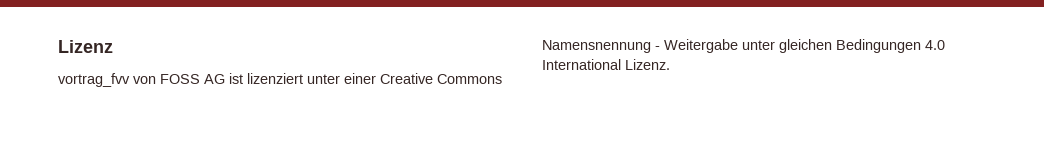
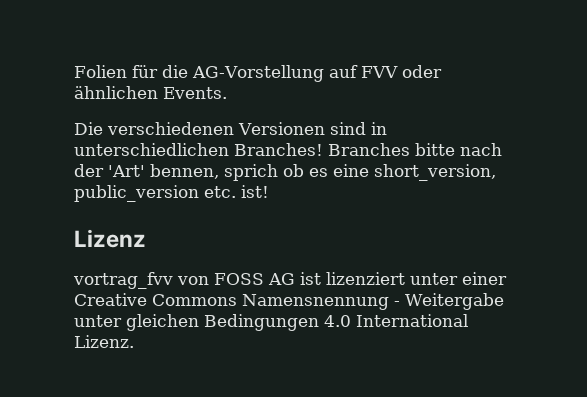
+ Folien für die AG-Vorstellung auf FVV oder ähnlichen Events.
+ Die verschiedenen Versionen sind in unterschiedlichen Branches! Branches bitte nach der 'Art' bennen, sprich ob es eine short_version, public_version etc. ist!

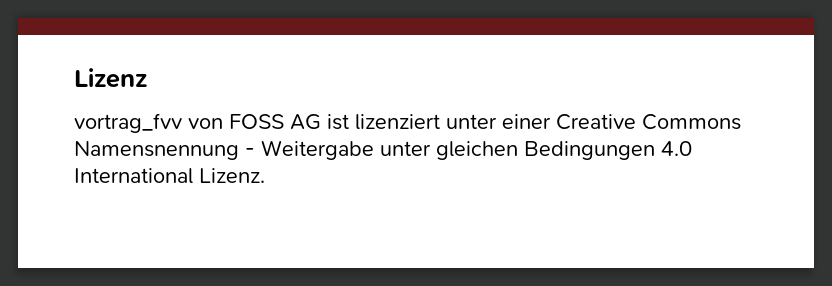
- Folien für die AG-Vorstellung auf FVV oder ähnlichen Events.
- Die verschiedenen Versionen sind in unterschiedlichen Branches! Branches bitte nach der 'Art' bennen, sprich ob es eine short_version, public_version etc. ist!

